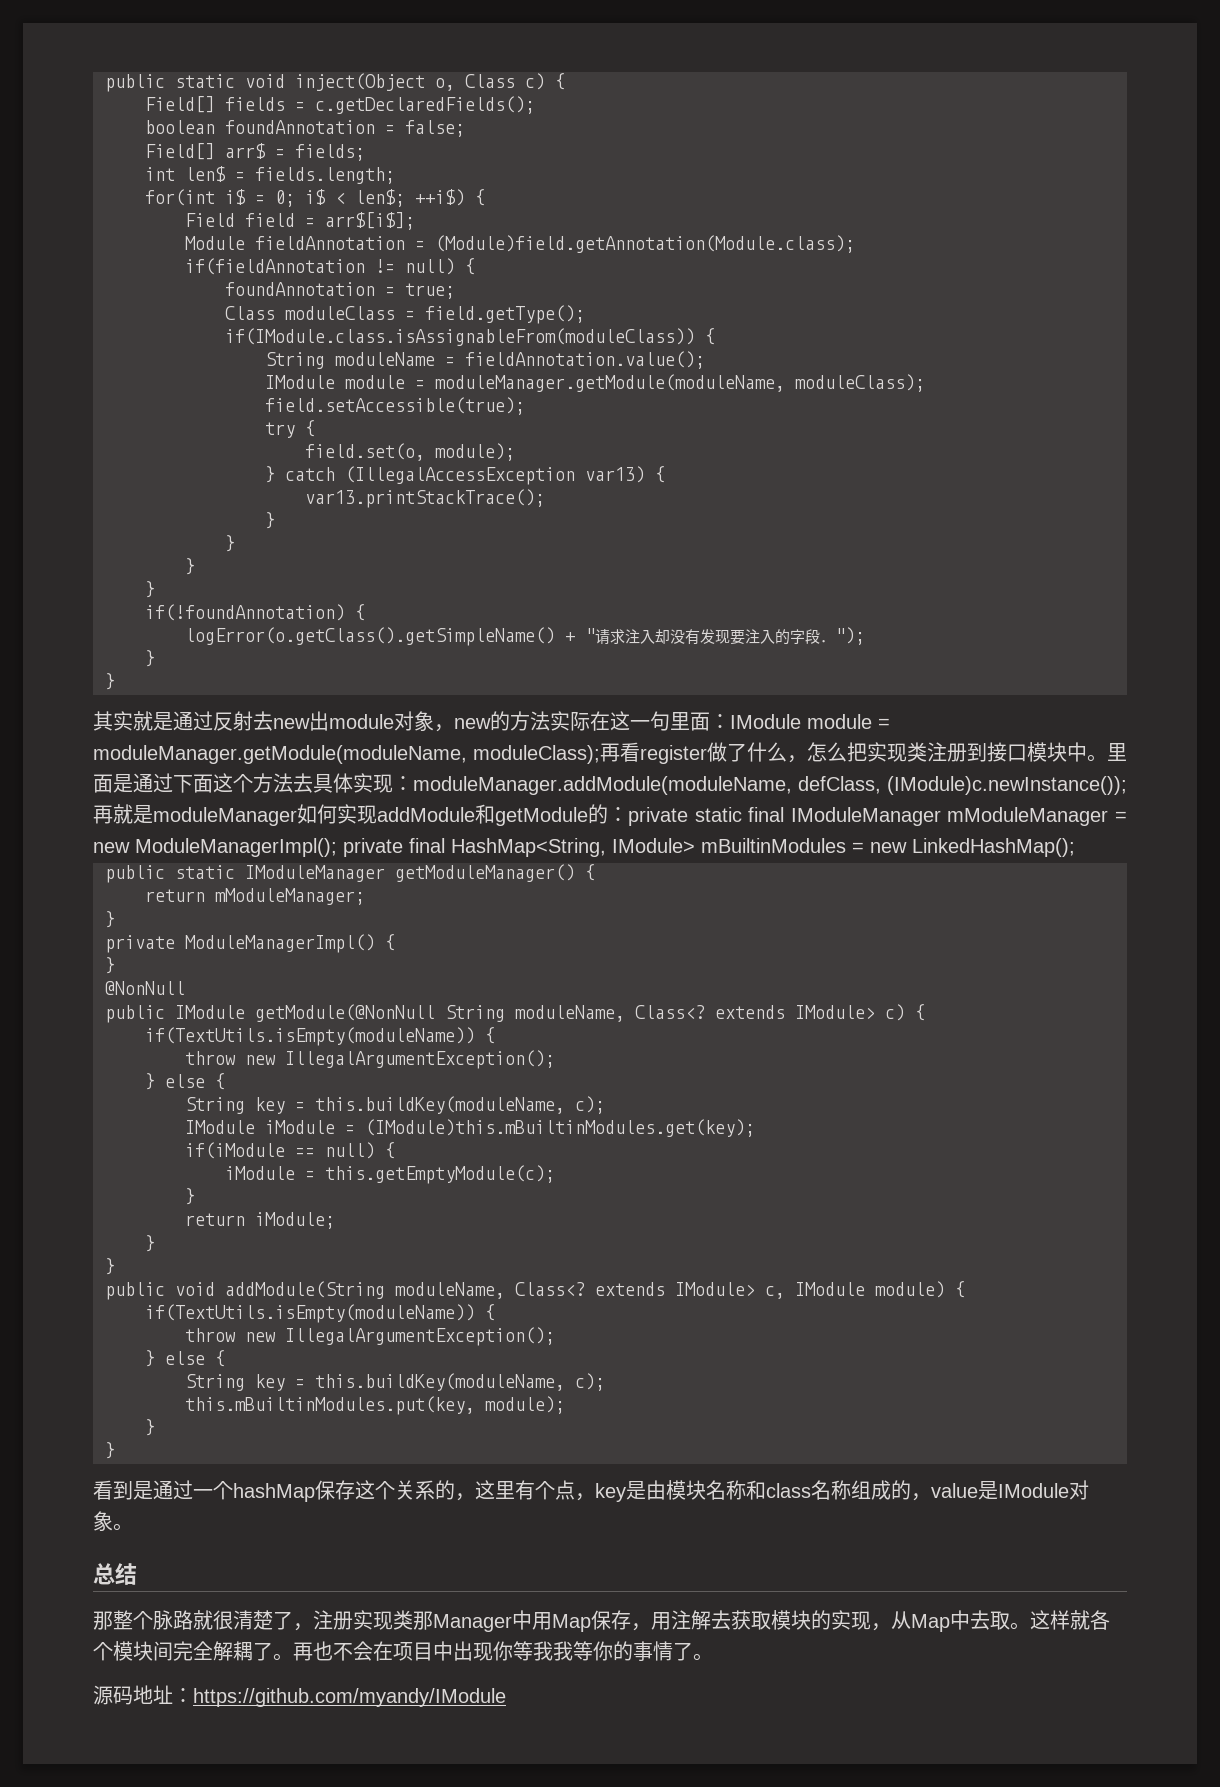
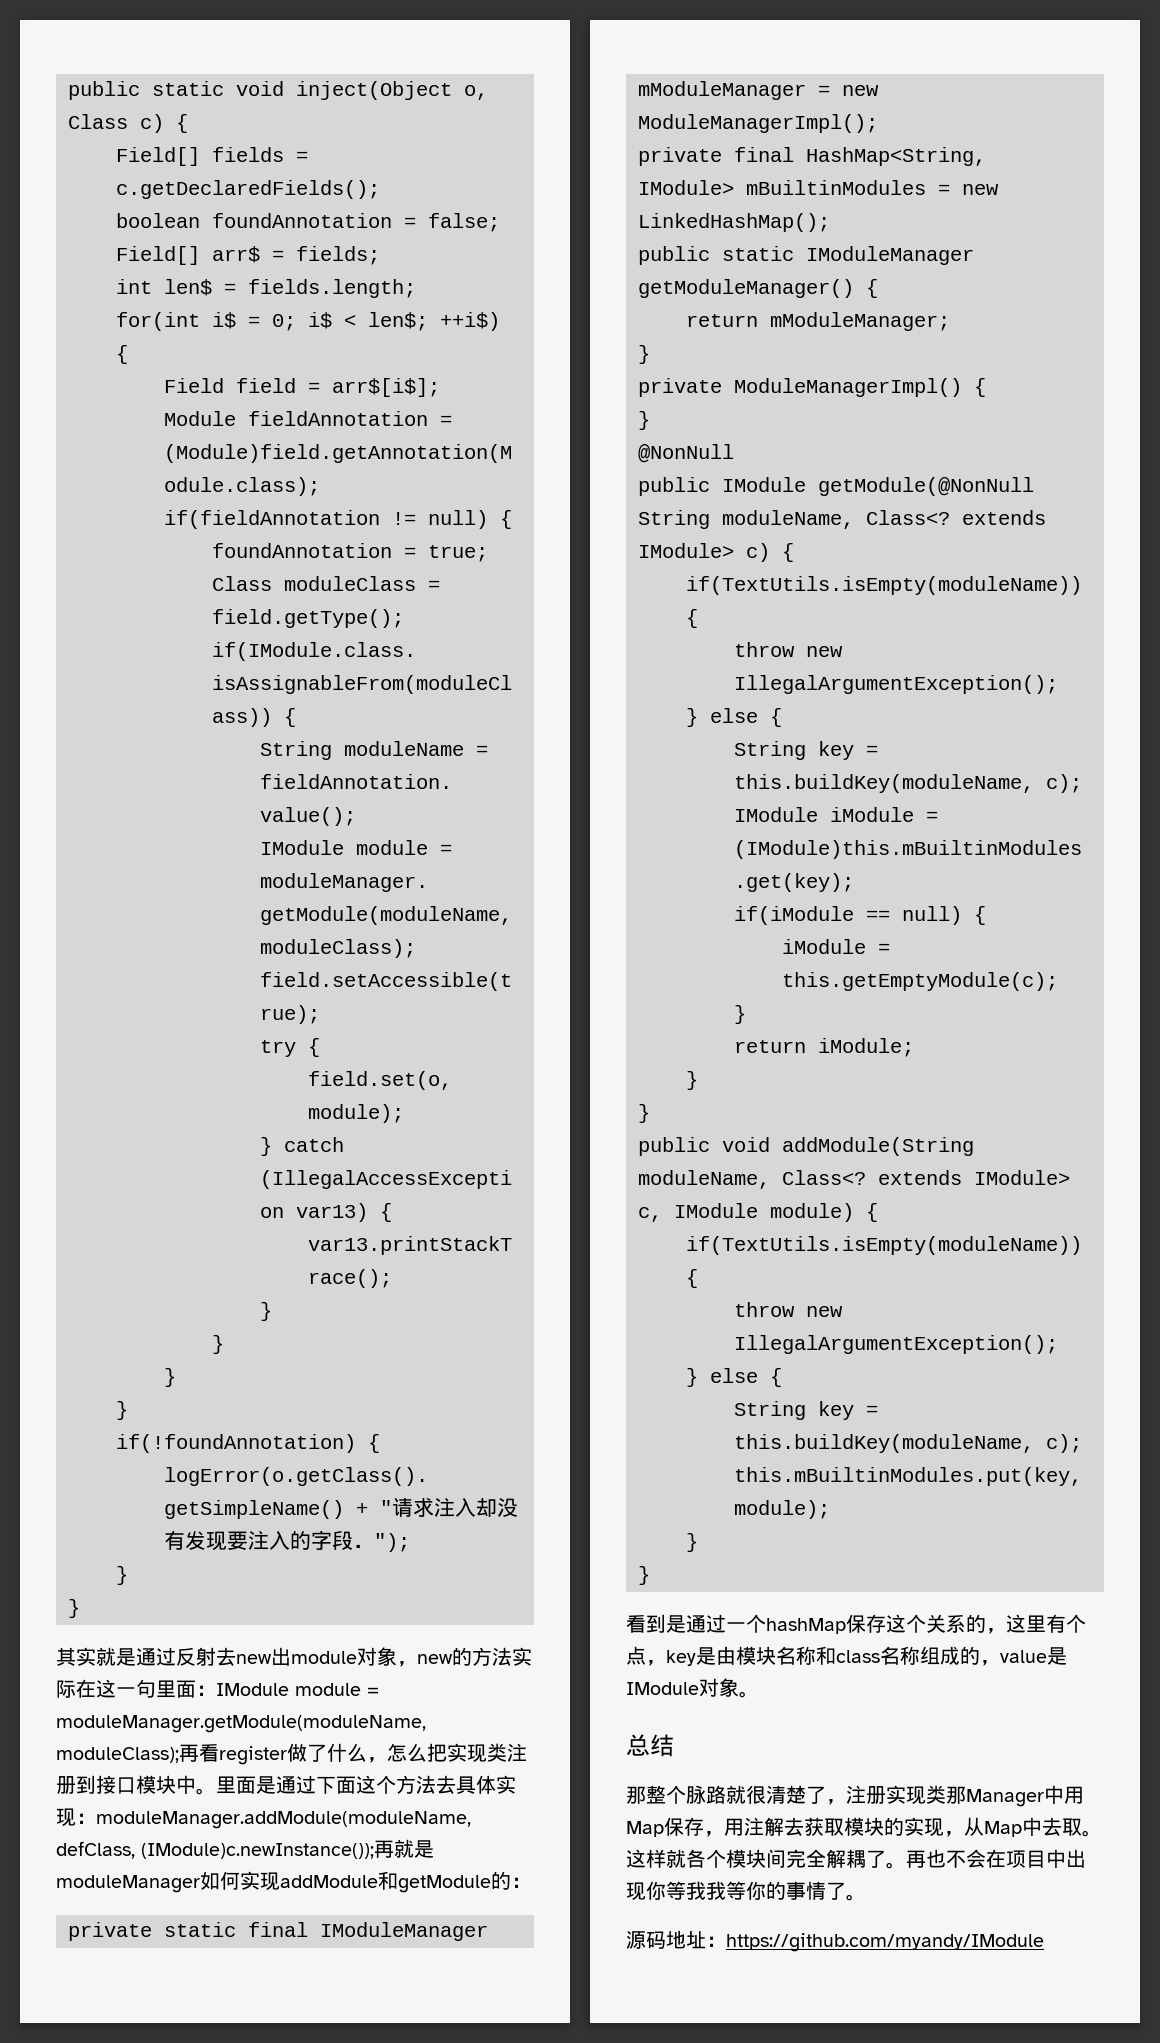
- 里面是通过下面这个方法去具体实现：moduleManager.addModule(moduleName, defClass, (IModule)c.newInstance());再就是moduleManager如何实现addModule和getModule的：private static final IModuleManager mModuleManager = new ModuleManagerImpl(); private final HashMap<String, IModule> mBuiltinModules = new LinkedHashMap();
+ 里面是通过下面这个方法去具体实现：moduleManager.addModule(moduleName, defClass, (IModule)c.newInstance());再就是moduleManager如何实现addModule和getModule的：
+ private static final IModuleManager mModuleManager = new ModuleManagerImpl();
+ private final HashMap<String, IModule> mBuiltinModules = new LinkedHashMap();

